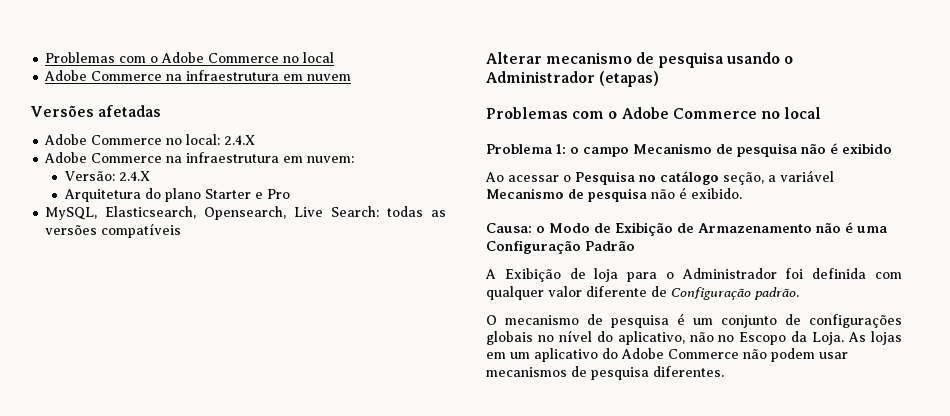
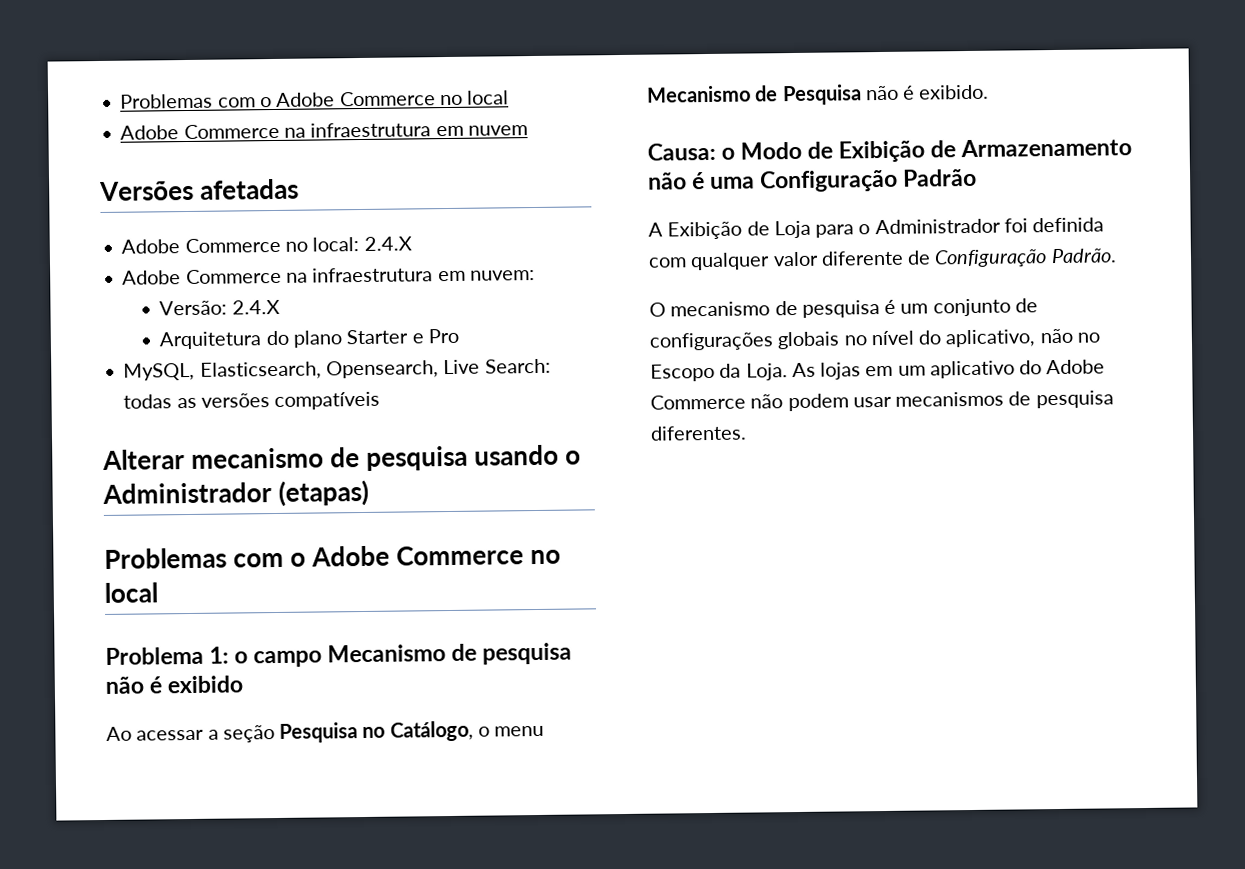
- Ao acessar o Pesquisa no catálogo seção, a variável Mecanismo de pesquisa não é exibido.
+ Ao acessar a seção Pesquisa no Catálogo, o menu Mecanismo de Pesquisa não é exibido.
- A Exibição de loja para o Administrador foi definida com qualquer valor diferente de Configuração padrão.
+ A Exibição de Loja para o Administrador foi definida com qualquer valor diferente de Configuração Padrão.

